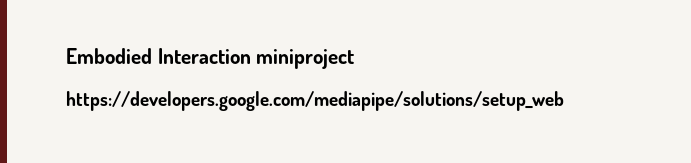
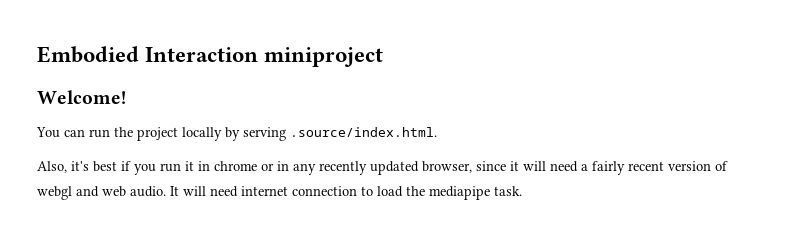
- https://developers.google.com/mediapipe/solutions/setup_web
+ Welcome!
+ You can run the project locally by serving .source/index.html.
+ Also, it's best if you run it in chrome or in any recently updated browser, since it will need a fairly recent version of webgl and web audio. It will need internet connection to load the mediapipe task.

